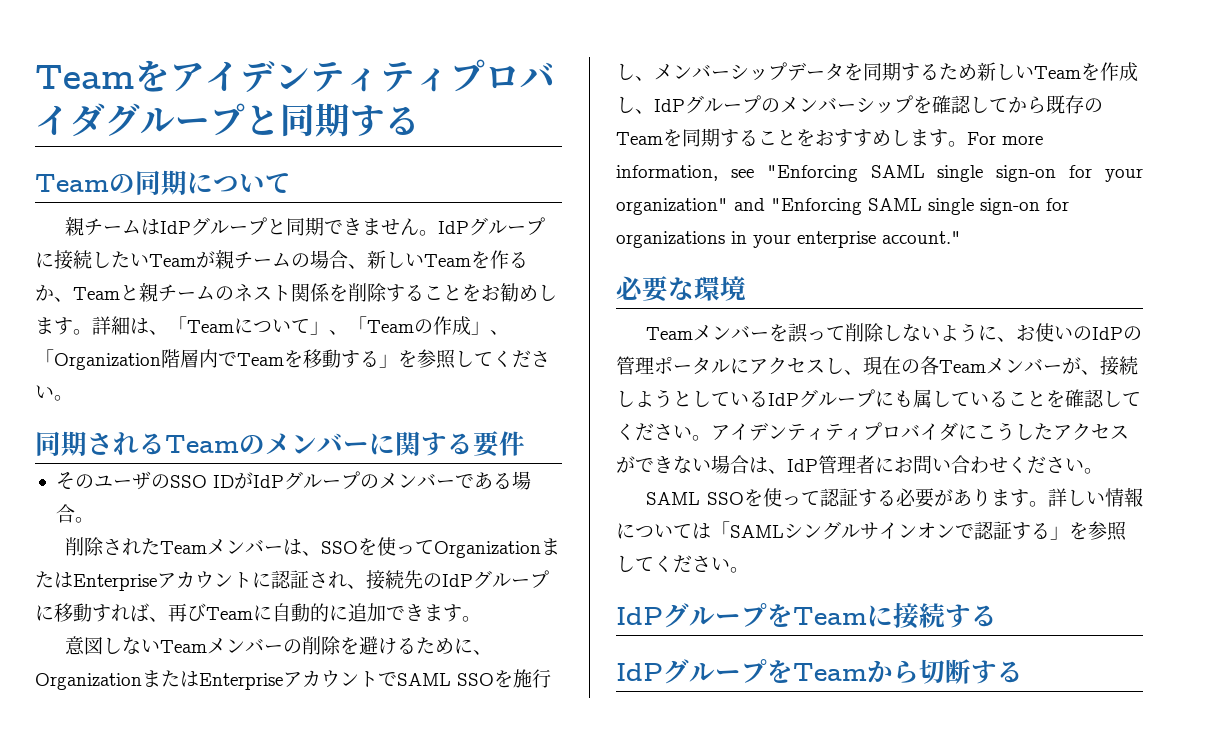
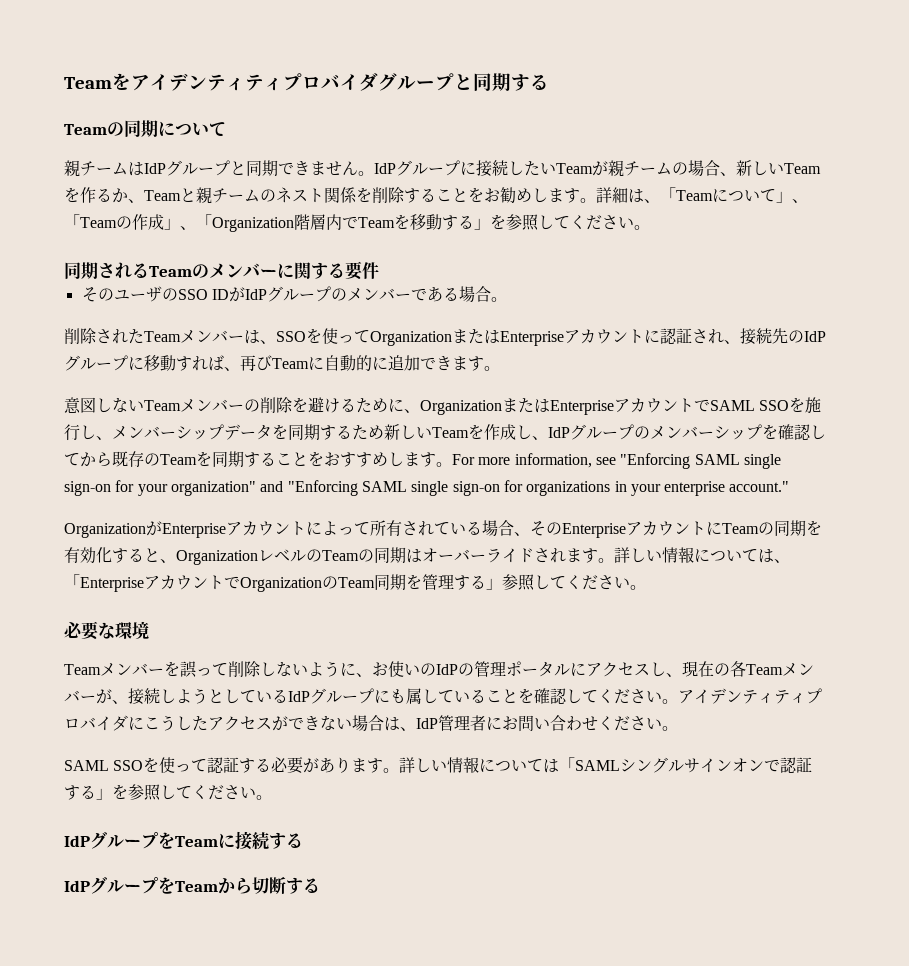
+ OrganizationがEnterpriseアカウントによって所有されている場合、そのEnterpriseアカウントにTeamの同期を有効化すると、OrganizationレベルのTeamの同期はオーバーライドされます。詳しい情報については、「EnterpriseアカウントでOrganizationのTeam同期を管理する」参照してください。

